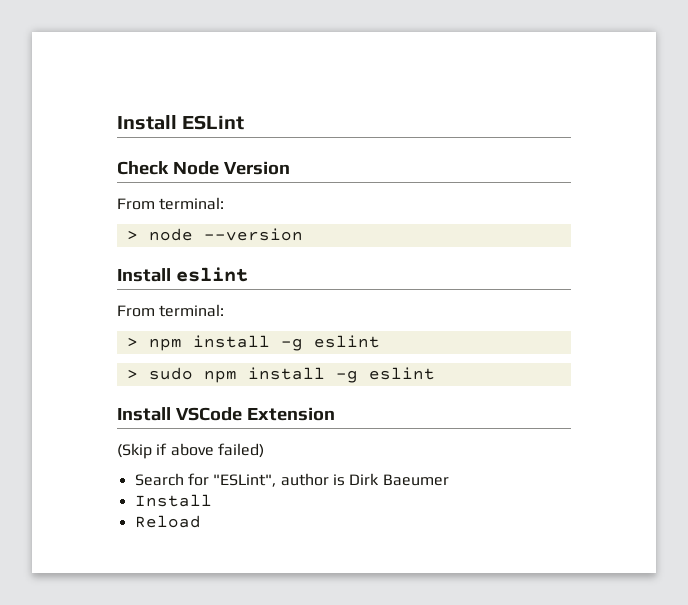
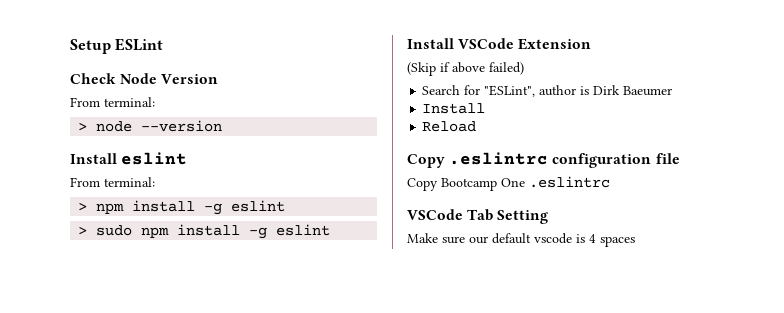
- Install ESLint
+ Setup ESLint
+ Copy .eslintrc configuration file
+ Copy Bootcamp One .eslintrc
+ VSCode Tab Setting
+ Make sure our default vscode is 4 spaces

